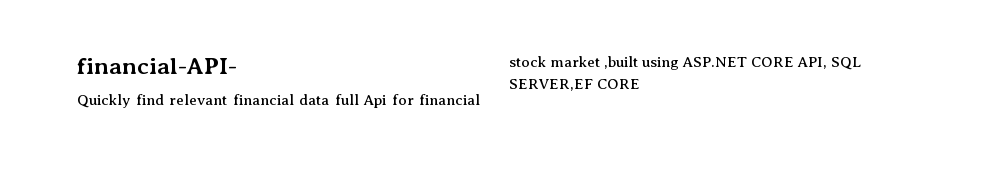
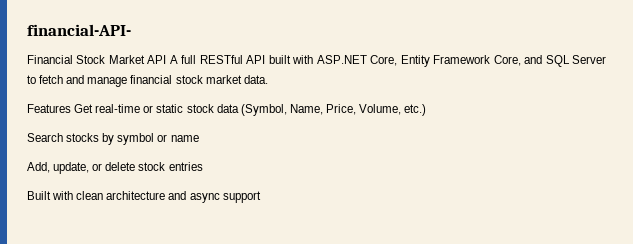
- Quickly find relevant financial data full Api for financial stock market ,built using ASP.NET CORE API, SQL SERVER,EF CORE
+ Financial Stock Market API A full RESTful API built with ASP.NET Core, Entity Framework Core, and SQL Server to fetch and manage financial stock market data.
+ Features Get real-time or static stock data (Symbol, Name, Price, Volume, etc.)
+ Search stocks by symbol or name
+ Add, update, or delete stock entries
+ Built with clean architecture and async support

